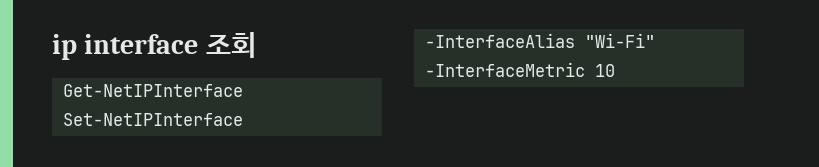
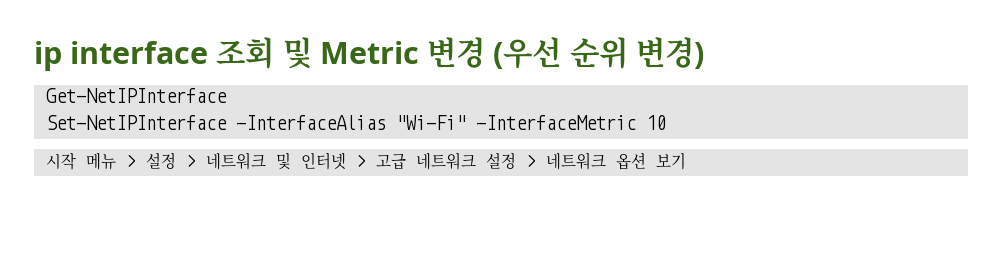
- ip interface 조회
+ ip interface 조회 및 Metric 변경 (우선 순위 변경)
+ 시작 메뉴 > 설정 > 네트워크 및 인터넷 > 고급 네트워크 설정 > 네트워크 옵션 보기

